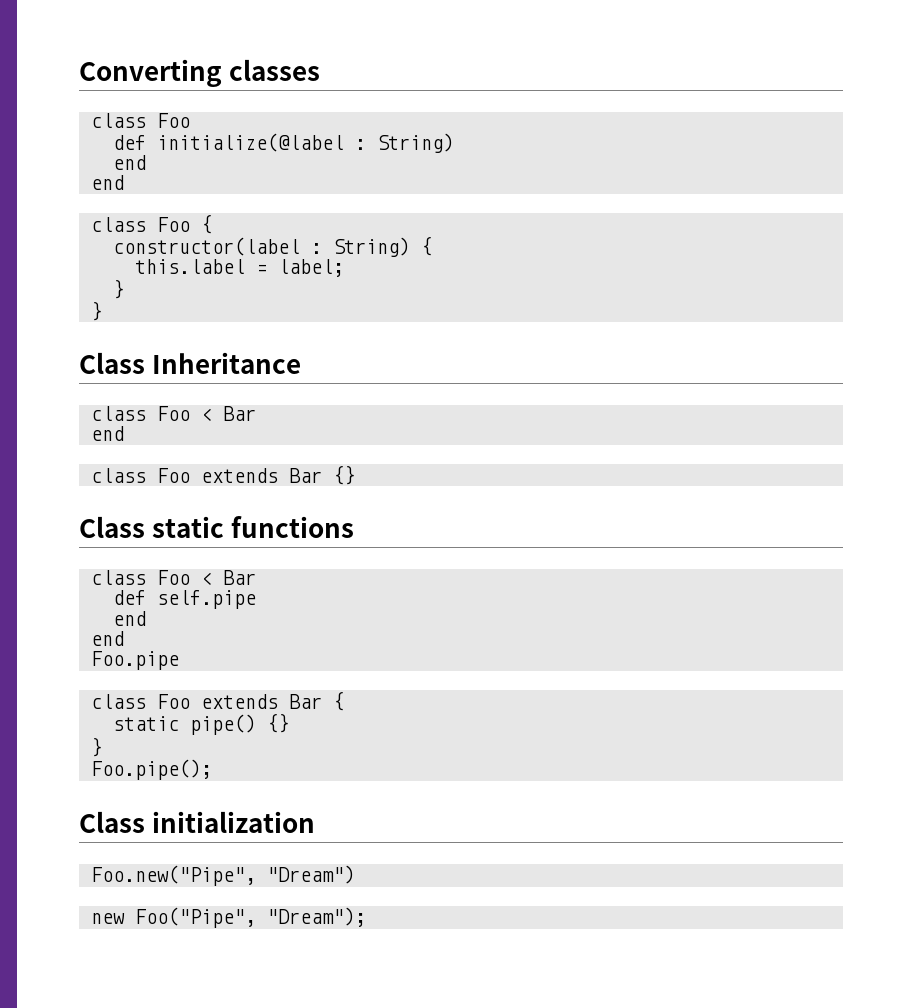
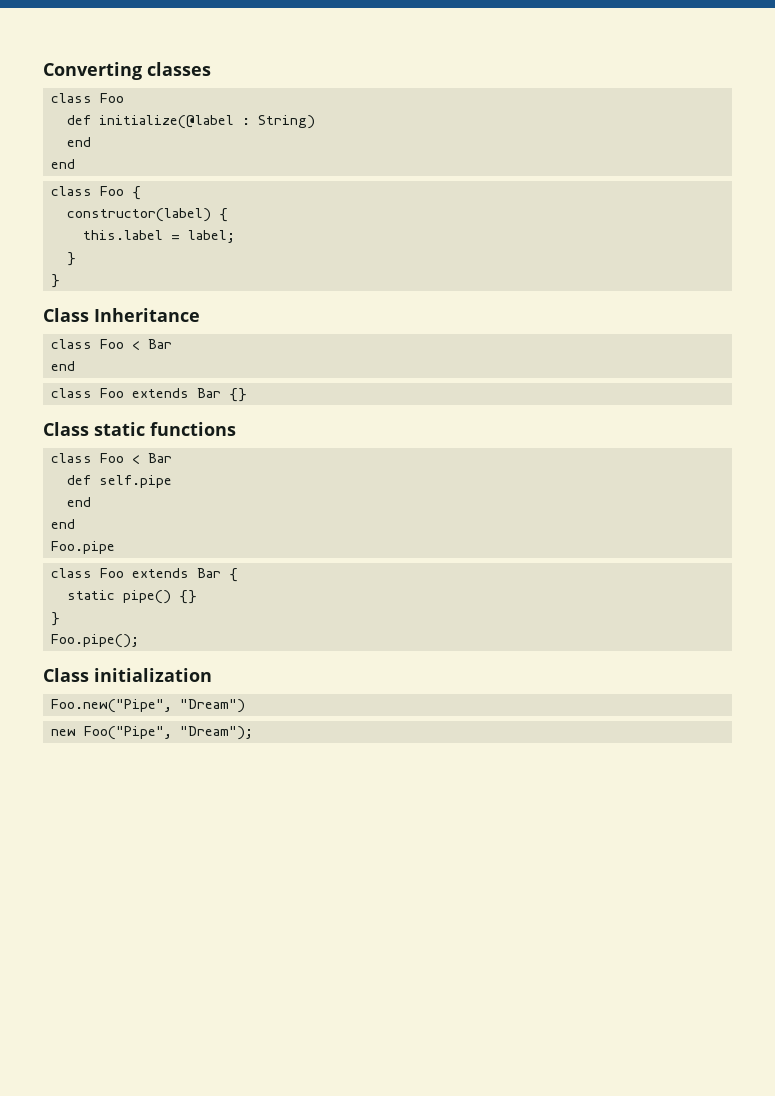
- constructor(label : String) {
+ constructor(label) {

